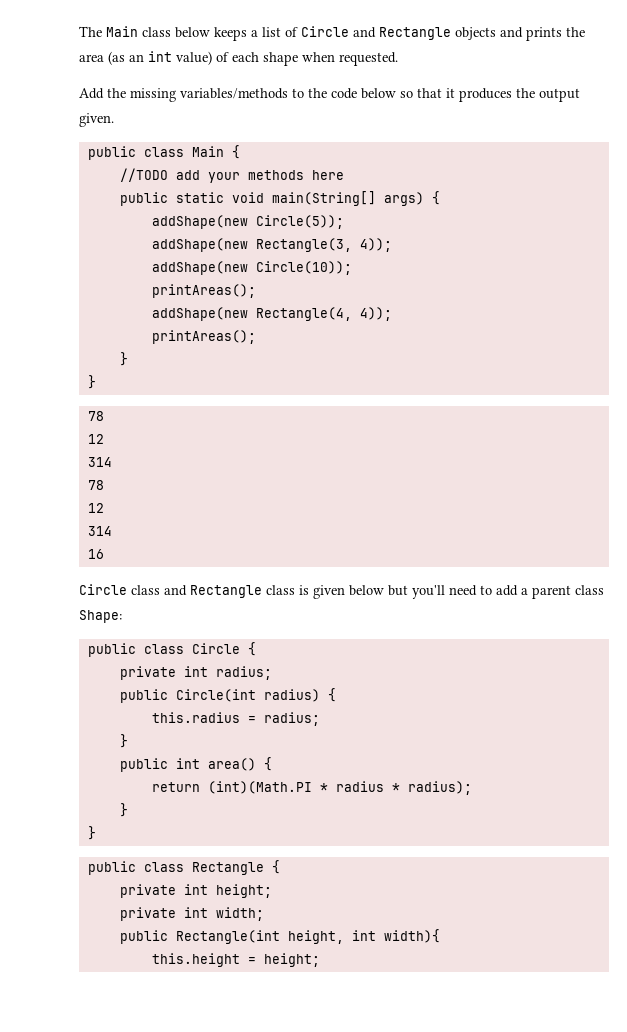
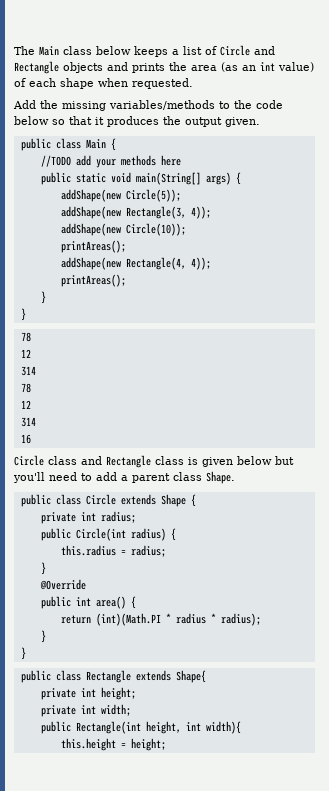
- Circle class and Rectangle class is given below but you'll need to add a parent class Shape:
+ Circle class and Rectangle class is given below but you'll need to add a parent class Shape.
- public class Circle {
+ public class Circle extends Shape {
+ @Override
- public class Rectangle {
+ public class Rectangle extends Shape{

